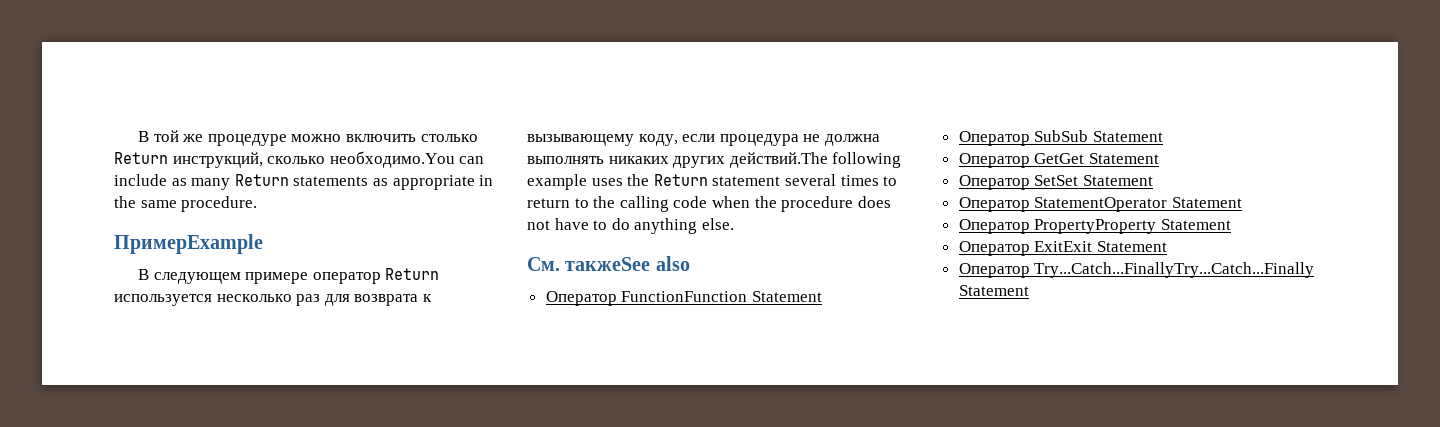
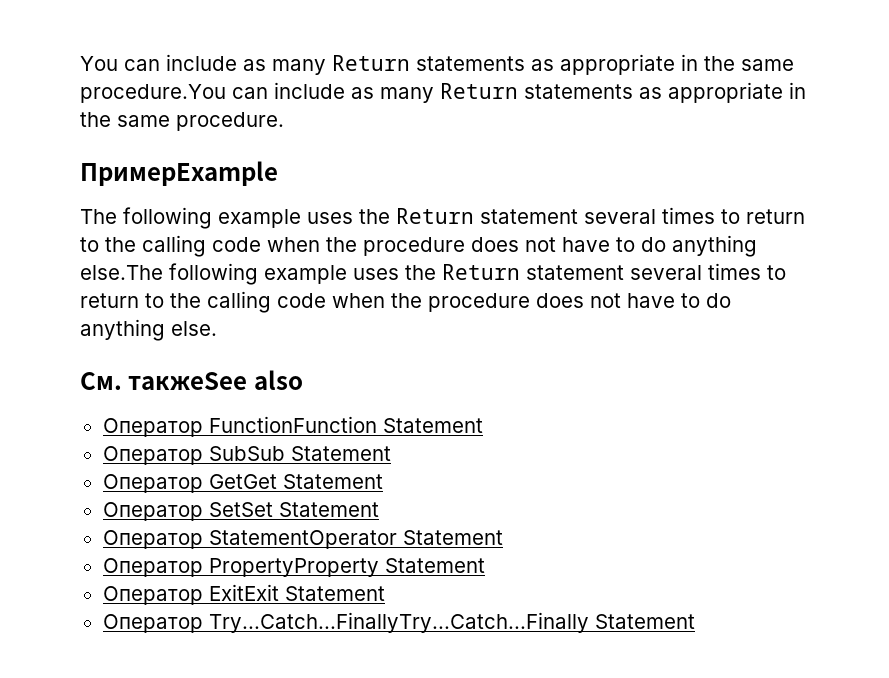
- В той же процедуре можно включить столько Return инструкций, сколько необходимо.You can include as many Return statements as appropriate in the same procedure.
+ You can include as many Return statements as appropriate in the same procedure.You can include as many Return statements as appropriate in the same procedure.
- В следующем примере оператор Return используется несколько раз для возврата к вызывающему коду, если процедура не должна выполнять никаких других действий.The following example uses the Return statement several times to return to the calling code when the procedure does not have to do anything else.
+ The following example uses the Return statement several times to return to the calling code when the procedure does not have to do anything else.The following example uses the Return statement several times to return to the calling code when the procedure does not have to do anything else.

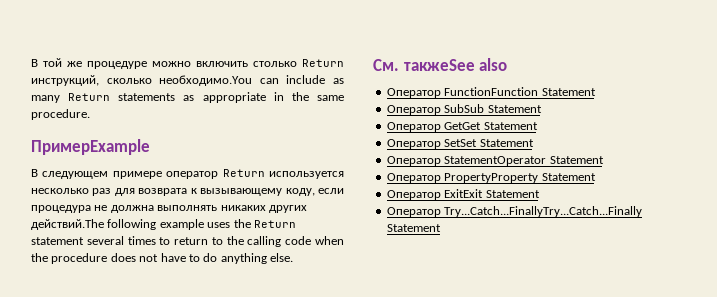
- You can include as many Return statements as appropriate in the same procedure.You can include as many Return statements as appropriate in the same procedure.
+ В той же процедуре можно включить столько Return инструкций, сколько необходимо.You can include as many Return statements as appropriate in the same procedure.
- The following example uses the Return statement several times to return to the calling code when the procedure does not have to do anything else.The following example uses the Return statement several times to return to the calling code when the procedure does not have to do anything else.
+ В следующем примере оператор Return используется несколько раз для возврата к вызывающему коду, если процедура не должна выполнять никаких других действий.The following example uses the Return statement several times to return to the calling code when the procedure does not have to do anything else.

